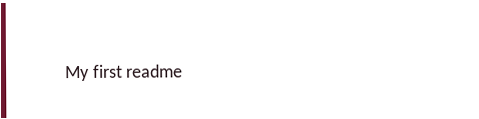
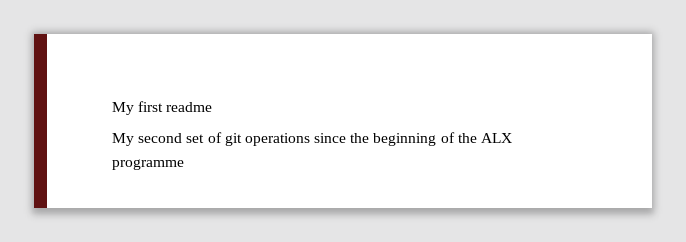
+ My second set of git operations since the beginning of the ALX programme

